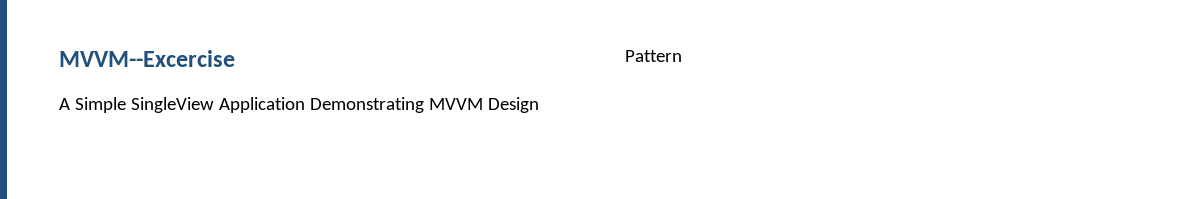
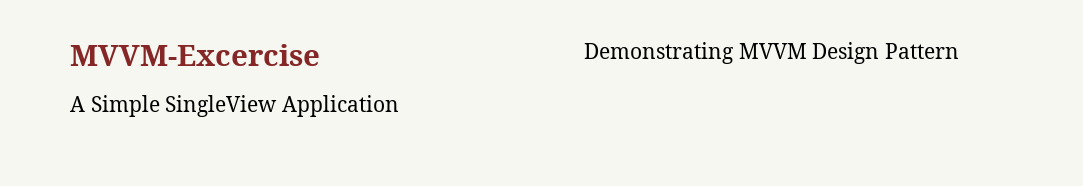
- MVVM--Excercise
+ MVVM-Excercise

